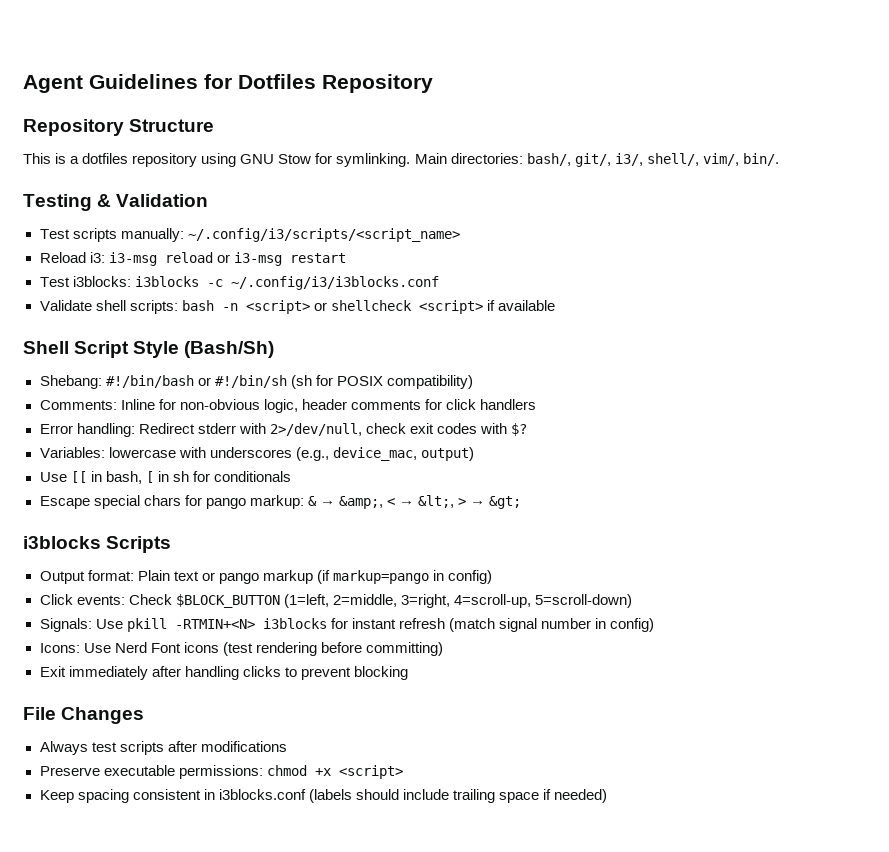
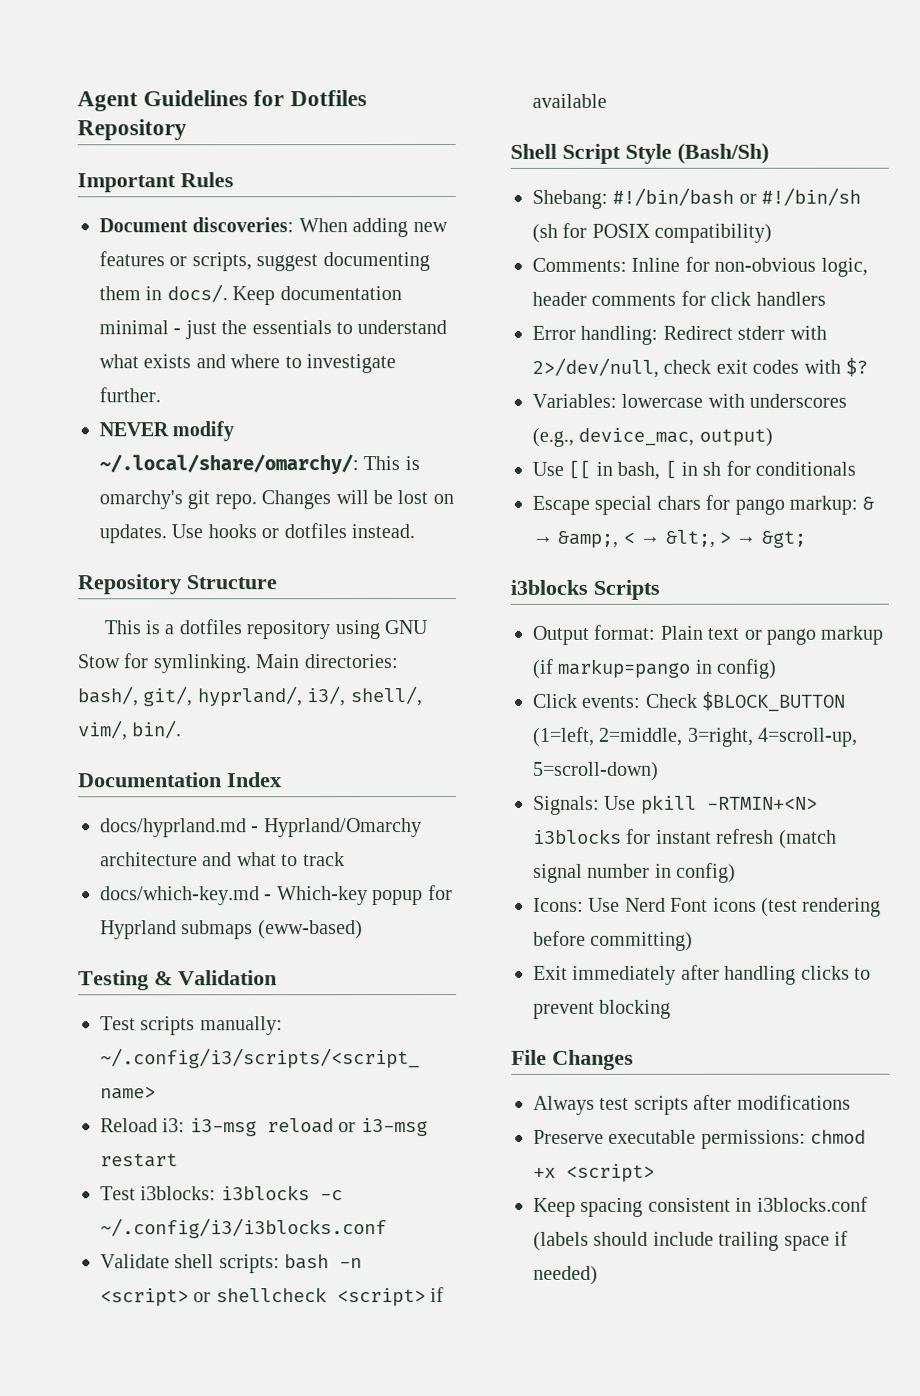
+ Important Rules
+ Document discoveries: When adding new features or scripts, suggest documenting them in docs/. Keep documentation minimal - just the essentials to understand what exists and where to investigate further.
+ NEVER modify ~/.local/share/omarchy/: This is omarchy's git repo. Changes will be lost on updates. Use hooks or dotfiles instead.
- Main directories: bash/, git/, i3/, shell/, vim/, bin/.
+ Main directories: bash/, git/, hyprland/, i3/, shell/, vim/, bin/.
+ Documentation Index
+ docs/hyprland.md - Hyprland/Omarchy architecture and what to track
+ docs/which-key.md - Which-key popup for Hyprland submaps (eww-based)

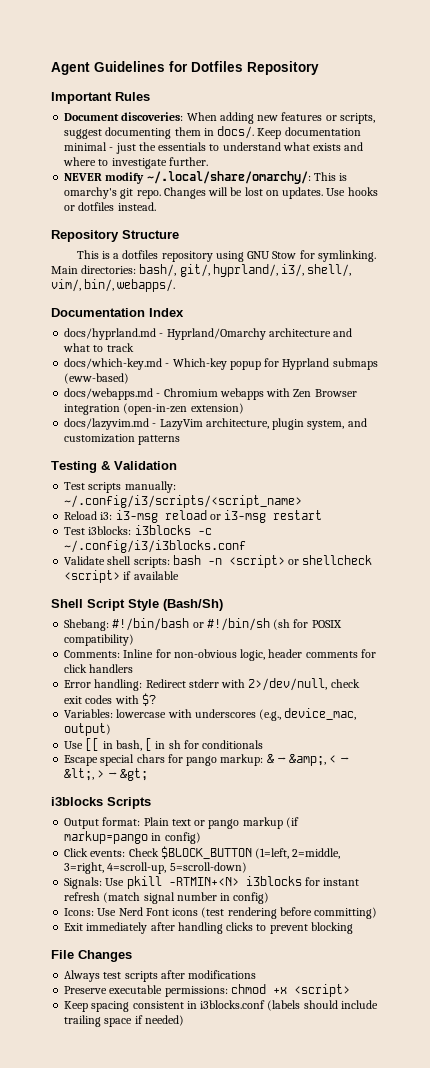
- Main directories: bash/, git/, hyprland/, i3/, shell/, vim/, bin/.
+ Main directories: bash/, git/, hyprland/, i3/, shell/, vim/, bin/, webapps/.
+ docs/webapps.md - Chromium webapps with Zen Browser integration (open-in-zen extension)
+ docs/lazyvim.md - LazyVim architecture, plugin system, and customization patterns

